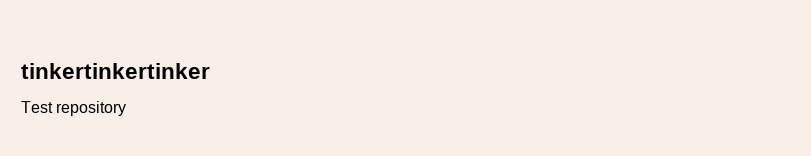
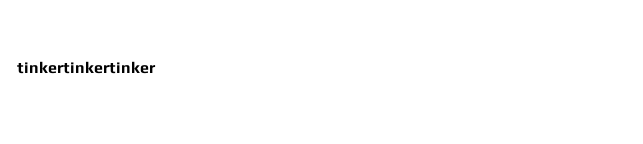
- Test repository

